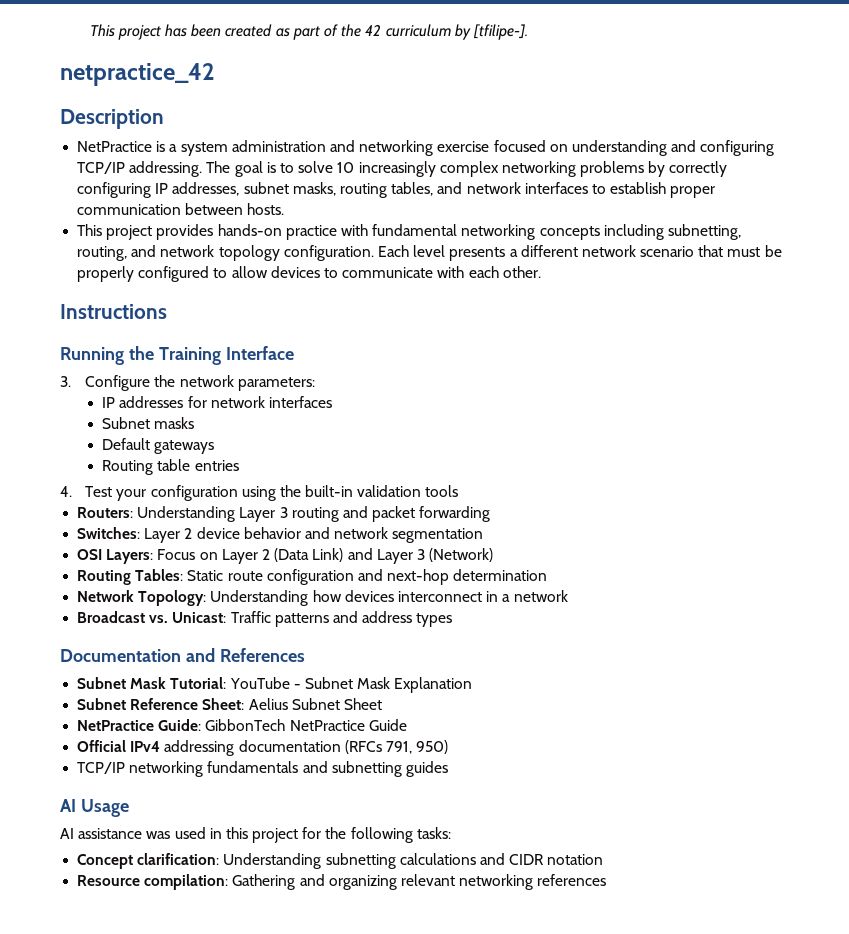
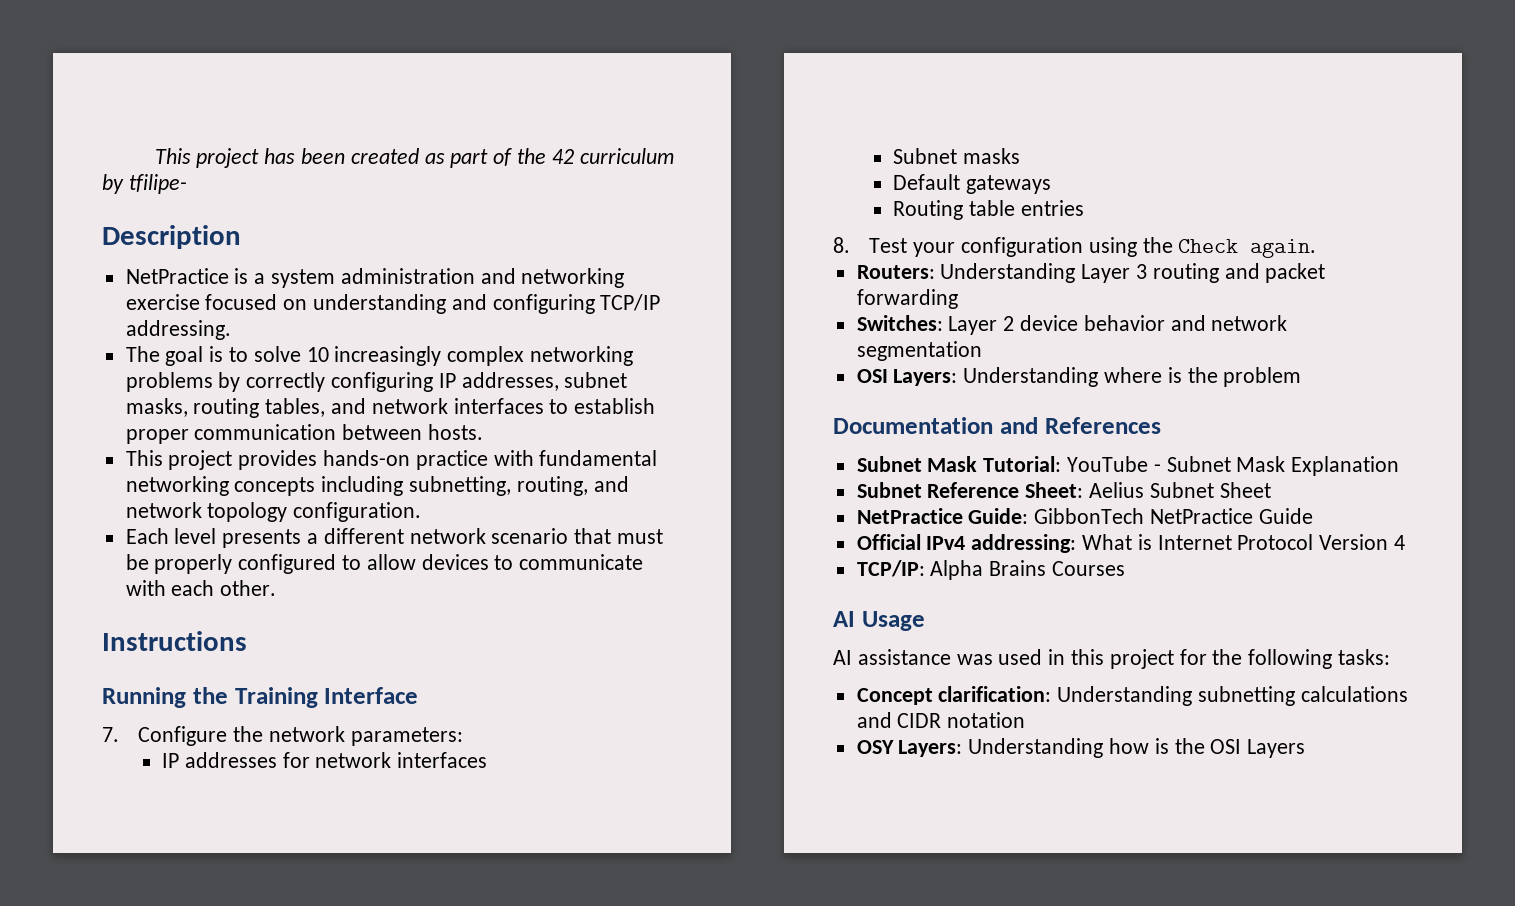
- This project has been created as part of the 42 curriculum by [tfilipe-].
- netpractice_42
+ This project has been created as part of the 42 curriculum by tfilipe-
- NetPractice is a system administration and networking exercise focused on understanding and configuring TCP/IP addressing. The goal is to solve 10 increasingly complex networking problems by correctly configuring IP addresses, subnet masks, routing tables, and network interfaces to establish proper communication between hosts.
+ NetPractice is a system administration and networking exercise focused on understanding and configuring TCP/IP addressing.
+ The goal is to solve 10 increasingly complex networking problems by correctly configuring IP addresses, subnet masks, routing tables, and network interfaces to establish proper communication between hosts.
- This project provides hands-on practice with fundamental networking concepts including subnetting, routing, and network topology configuration. Each level presents a different network scenario that must be properly configured to allow devices to communicate with each other.
+ This project provides hands-on practice with fundamental networking concepts including subnetting, routing, and network topology configuration.
+ Each level presents a different network scenario that must be properly configured to allow devices to communicate with each other.
- 3. Configure the network parameters:
+ 7. Configure the network parameters:
- 4. Test your configuration using the built-in validation tools
+ 8. Test your configuration using the Check again.
- OSI Layers: Focus on Layer 2 (Data Link) and Layer 3 (Network)
- Routing Tables: Static route configuration and next-hop determination
- Network Topology: Understanding how devices interconnect in a network
- Broadcast vs. Unicast: Traffic patterns and address types
+ OSI Layers: Understanding where is the problem
- Official IPv4 addressing documentation (RFCs 791, 950)
- TCP/IP networking fundamentals and subnetting guides
+ Official IPv4 addressing: What is Internet Protocol Version 4
+ TCP/IP: Alpha Brains Courses
- Resource compilation: Gathering and organizing relevant networking references
+ OSY Layers: Understanding how is the OSI Layers

